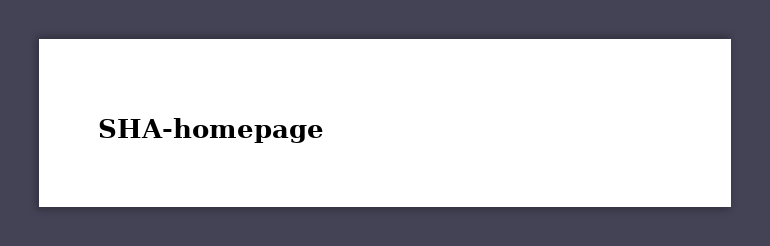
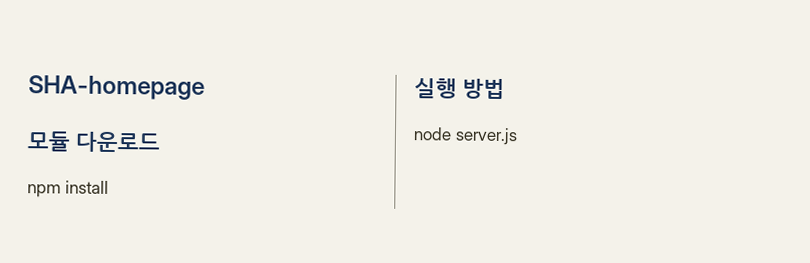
+ 모듈 다운로드
+ npm install
+ 실행 방법
+ node server.js

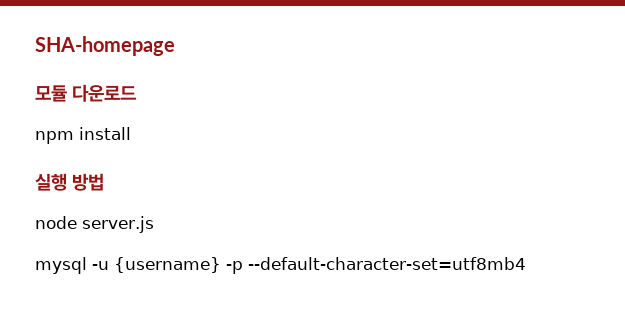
+ mysql -u {username} -p --default-character-set=utf8mb4

